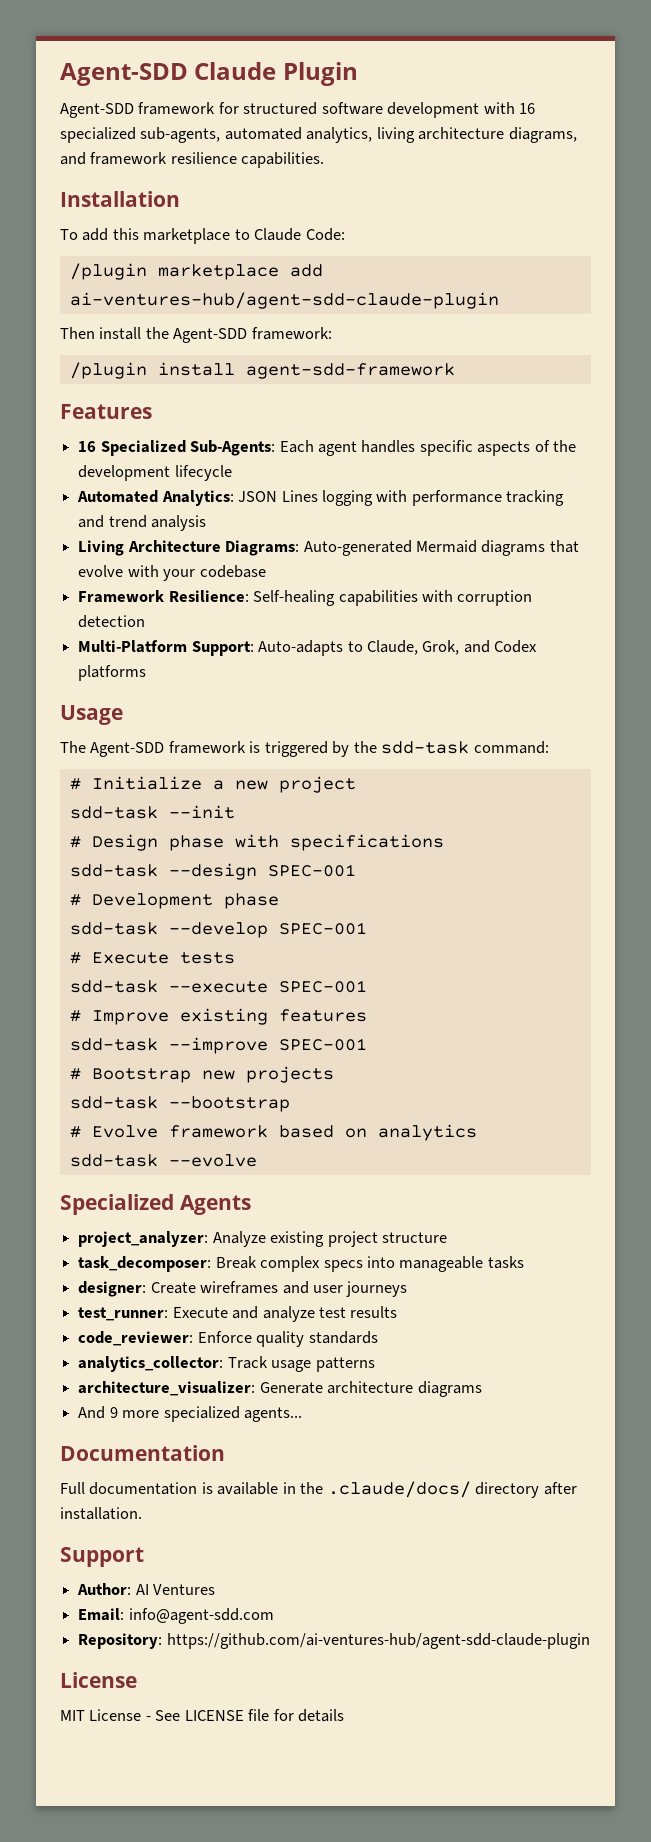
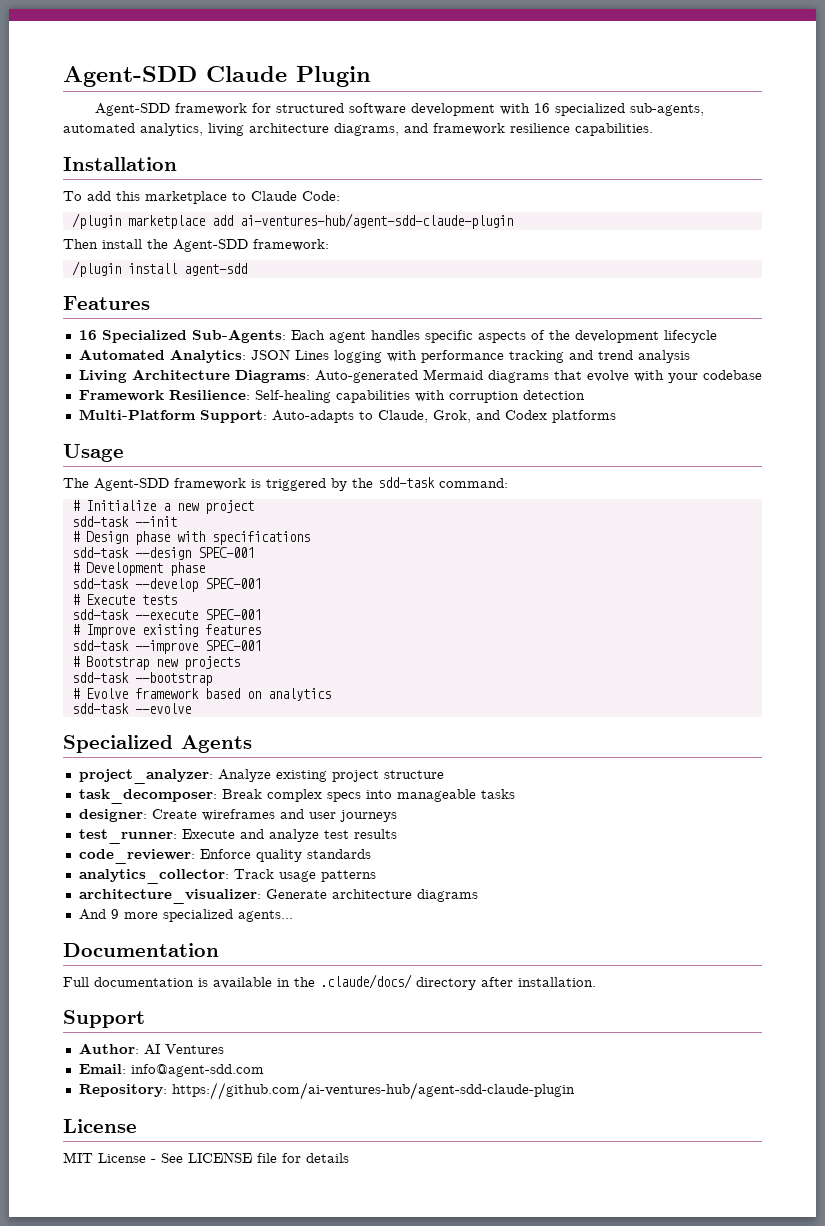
- /plugin install agent-sdd-framework
+ /plugin install agent-sdd

